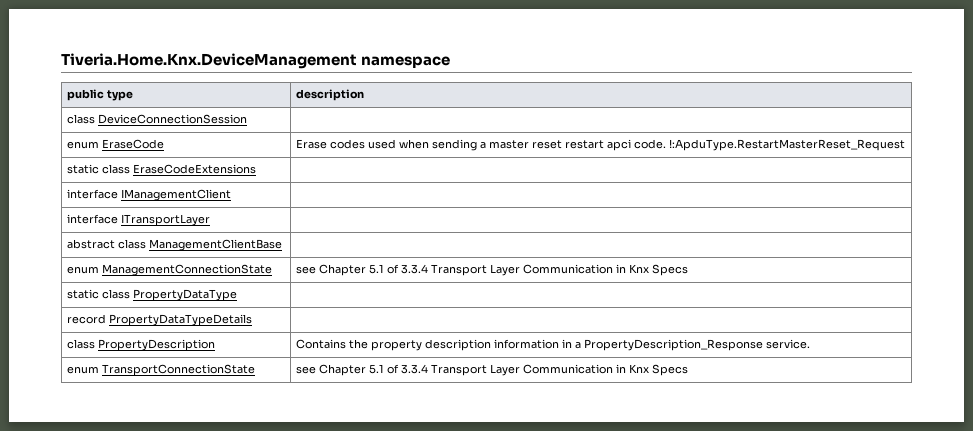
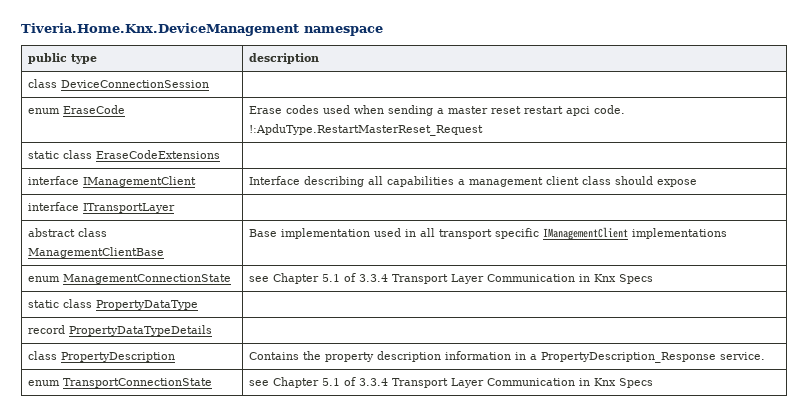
- interface IManagementClient |
+ interface IManagementClient | Interface describing all capabilities a management client class should expose
- abstract class ManagementClientBase |
+ abstract class ManagementClientBase | Base implementation used in all transport specific IManagementClient implementations

